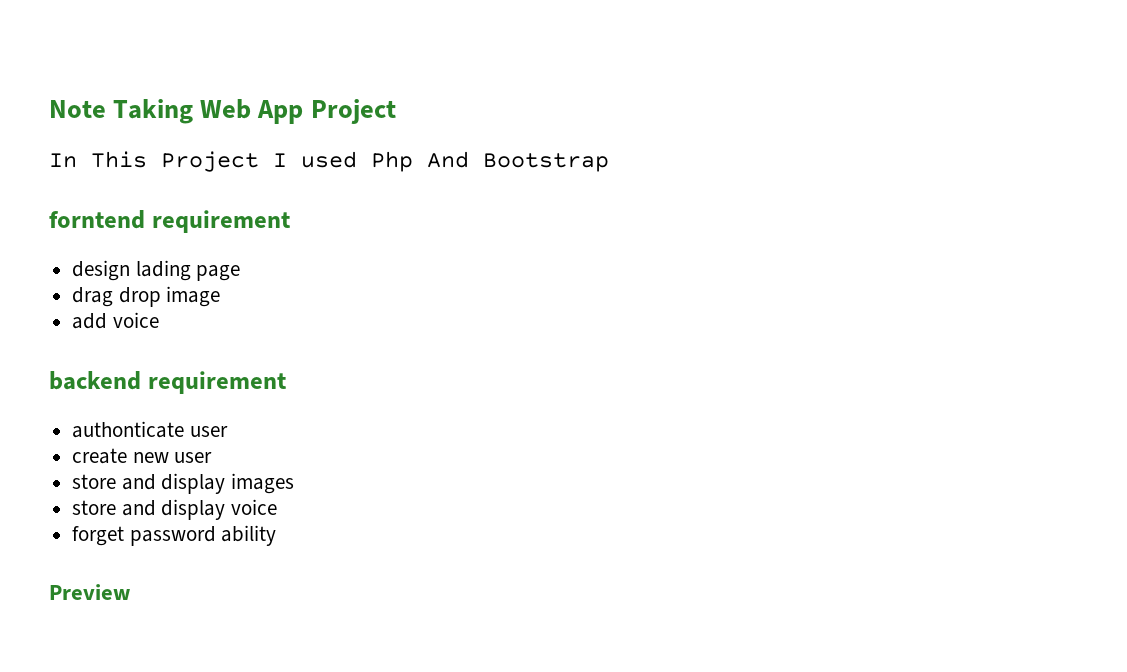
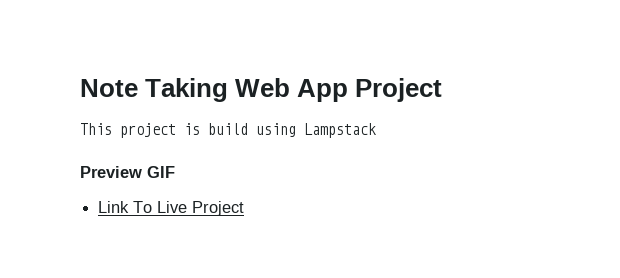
- In This Project I used Php And Bootstrap
- forntend requirement
- design lading page
- drag drop image
- add voice
- backend requirement
- authonticate user
- create new user
- store and display images
- store and display voice
- forget password ability
- Preview
+ This project is build using Lampstack
+ Preview GIF
+ Link To Live Project

